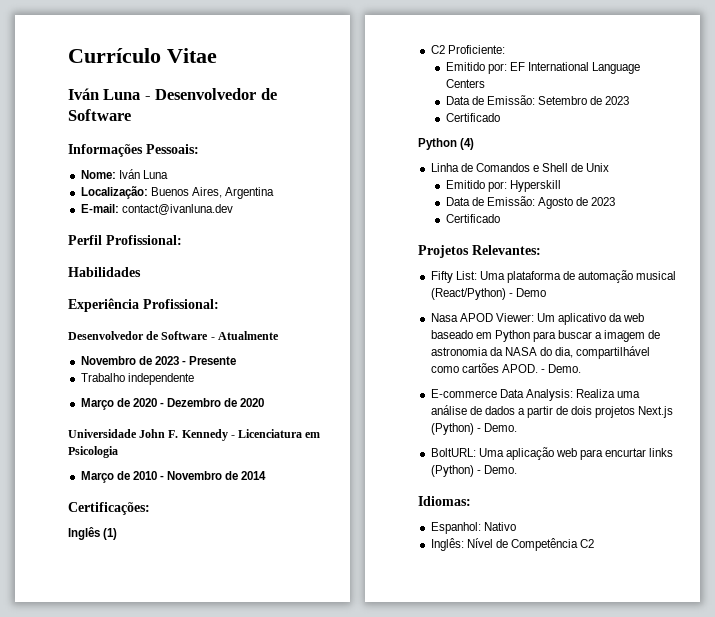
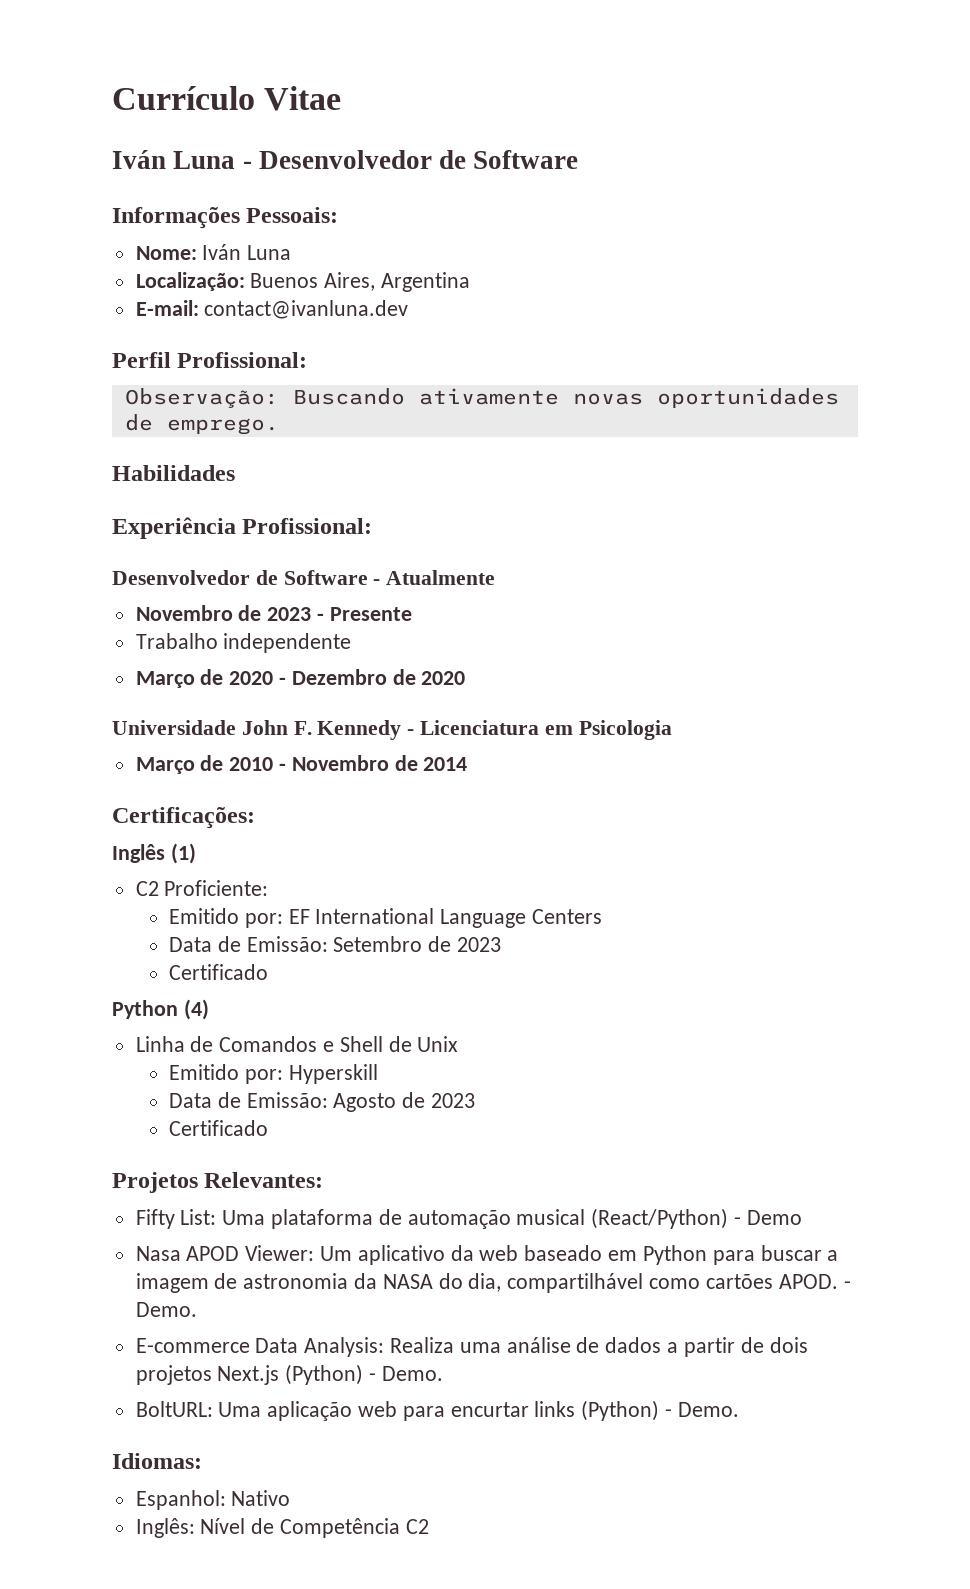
+ Observação: Buscando ativamente novas oportunidades de emprego.

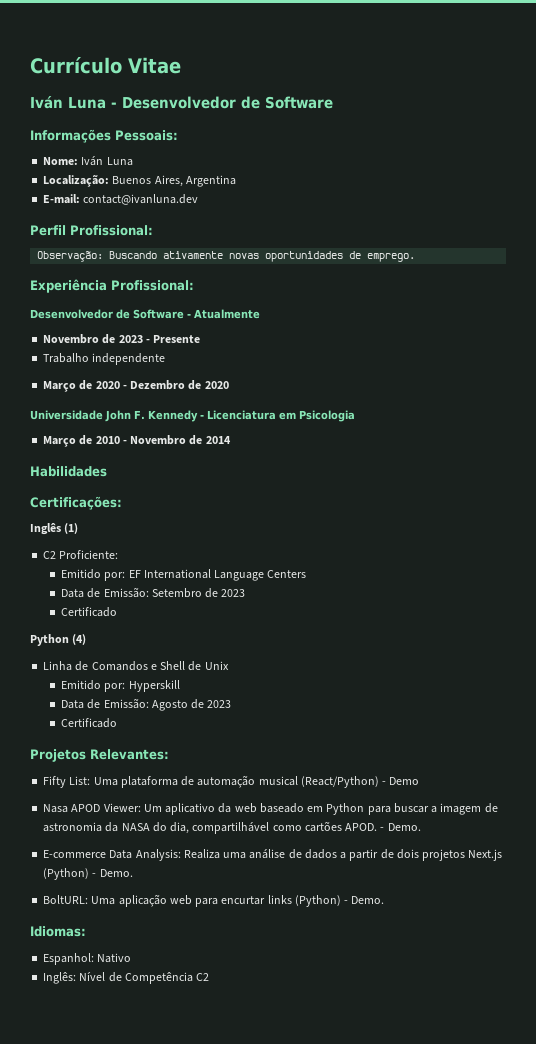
- Habilidades
+ Habilidades

